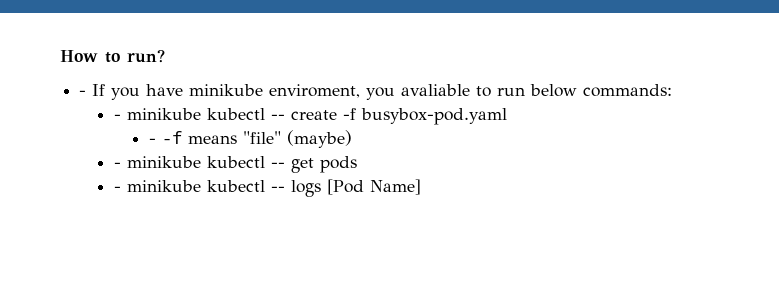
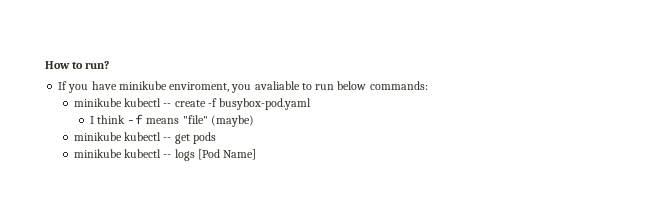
- - If you have minikube enviroment, you avaliable to run below commands:
+ If you have minikube enviroment, you avaliable to run below commands:
- - minikube kubectl -- create -f busybox-pod.yaml
+ minikube kubectl -- create -f busybox-pod.yaml
- - -f means "file" (maybe)
+ I think -f means "file" (maybe)
- - minikube kubectl -- get pods
+ minikube kubectl -- get pods
- - minikube kubectl -- logs [Pod Name]
+ minikube kubectl -- logs [Pod Name]

